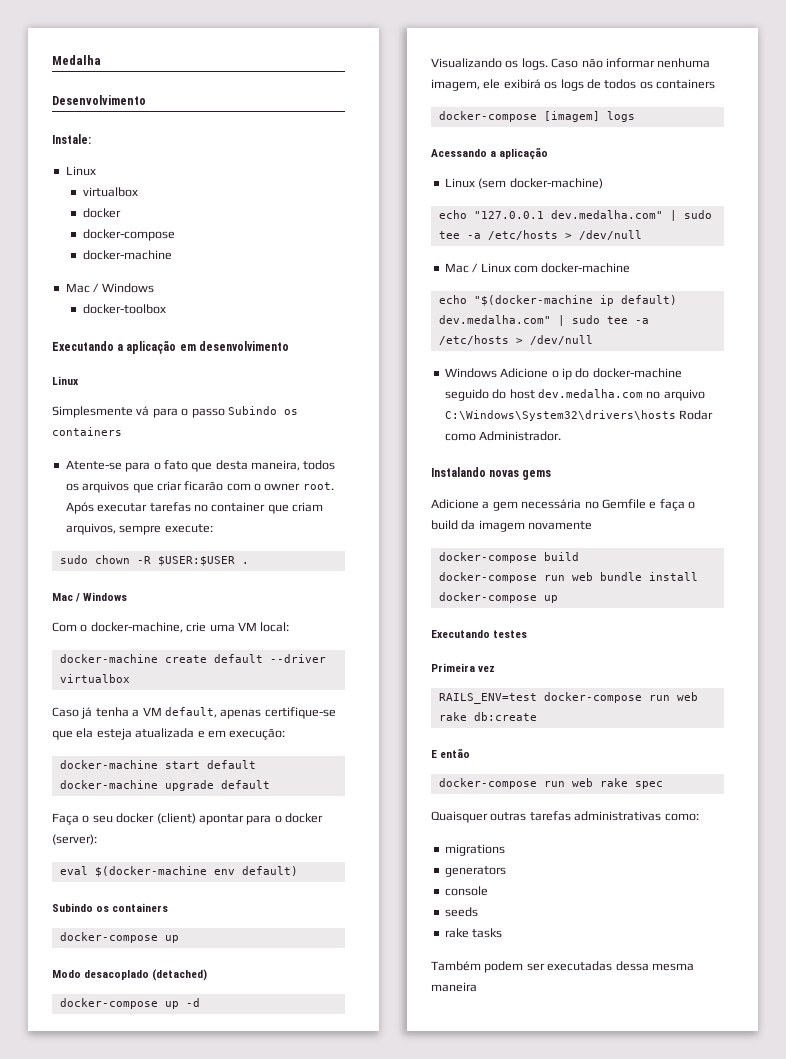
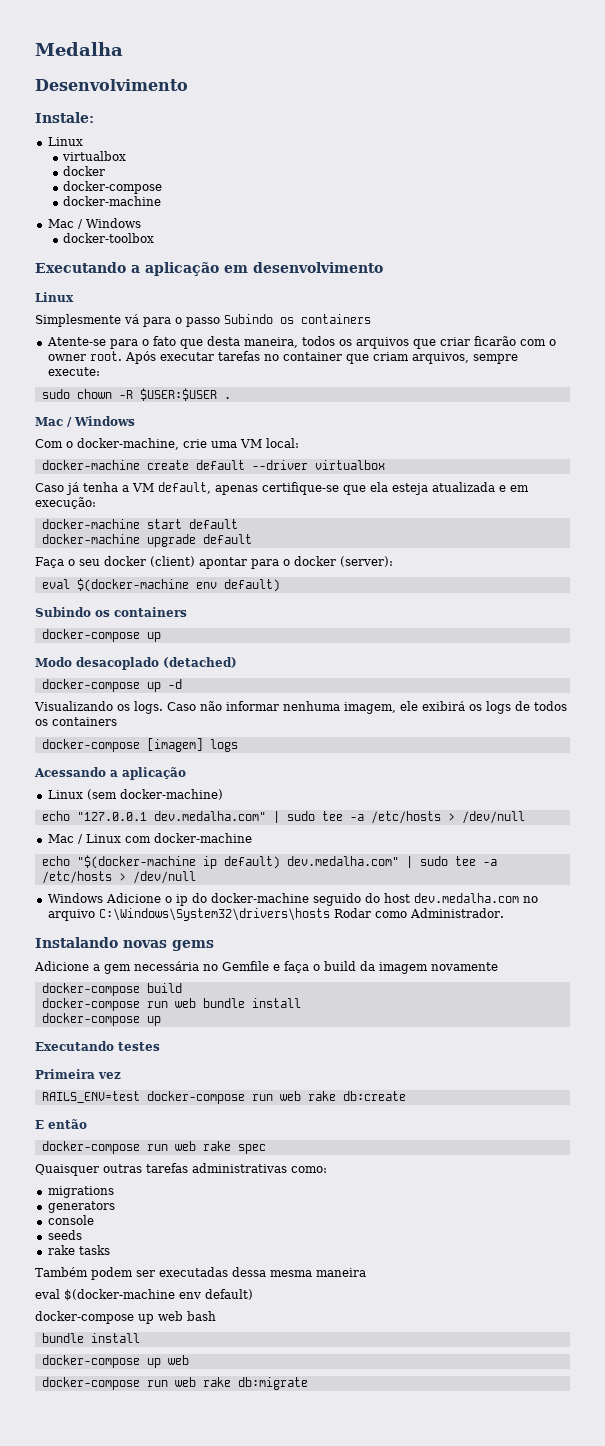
  Também podem ser executadas dessa mesma maneira
+ eval $(docker-machine env default)
+ docker-compose up web bash
+ bundle install
+ docker-compose up web
+ docker-compose run web rake db:migrate

